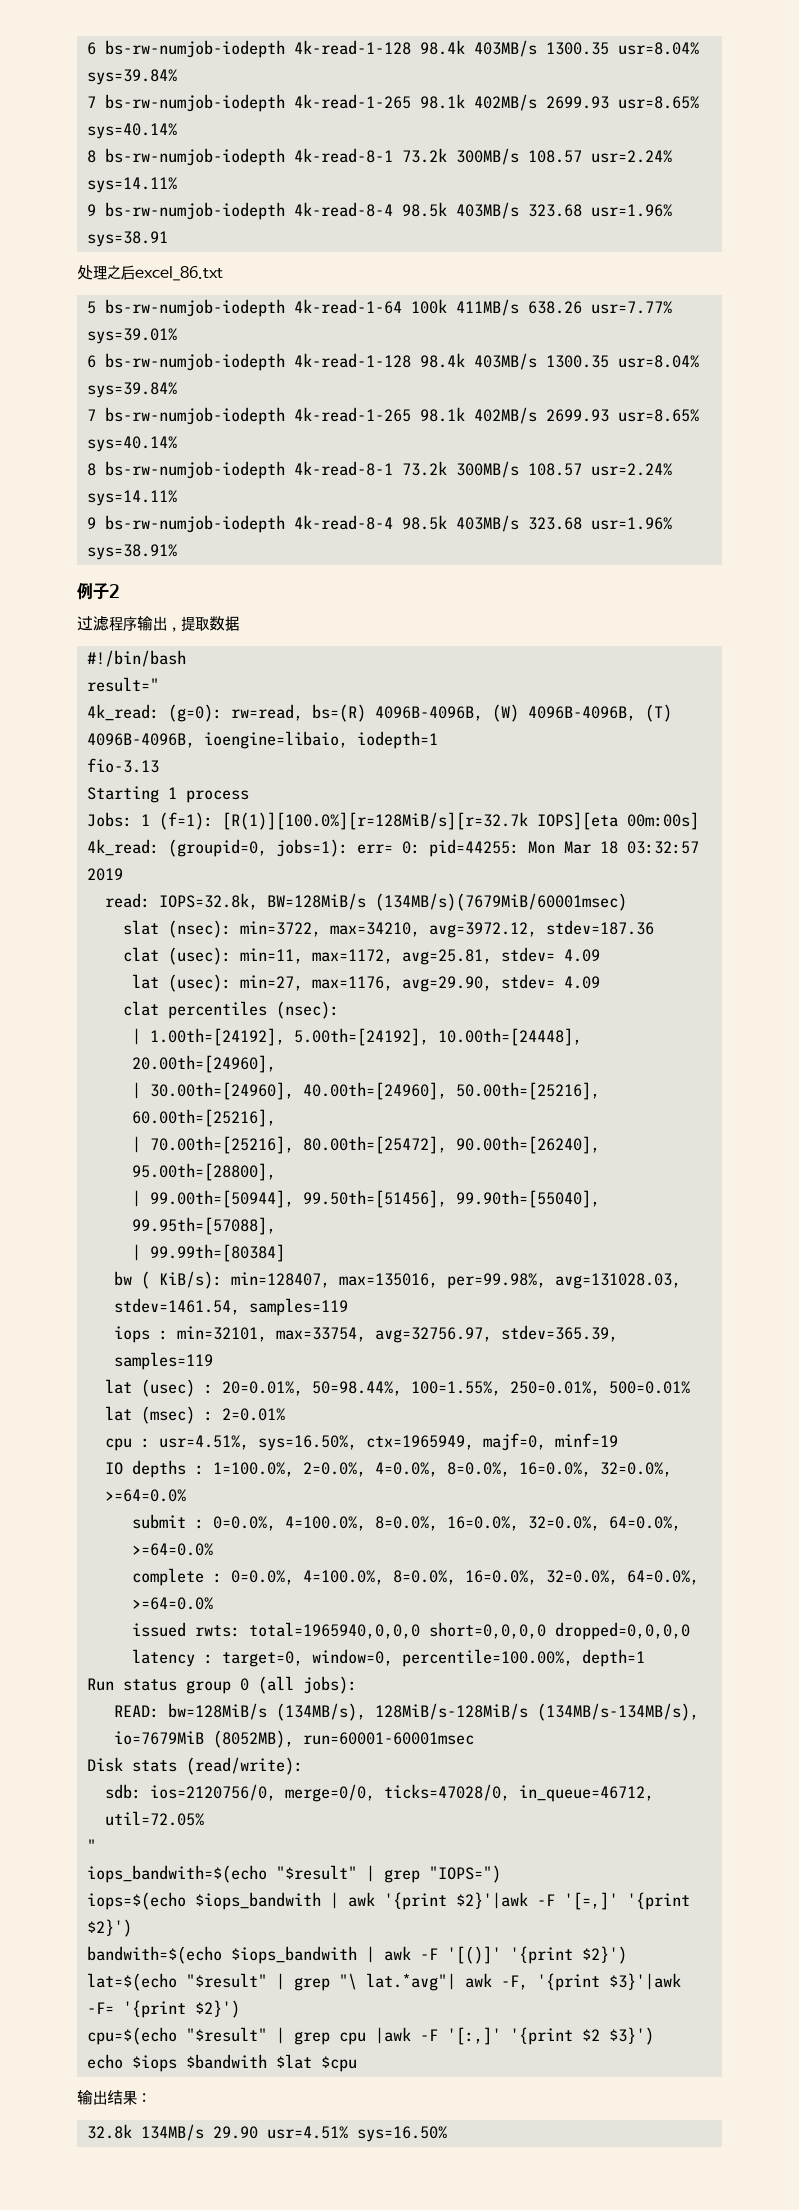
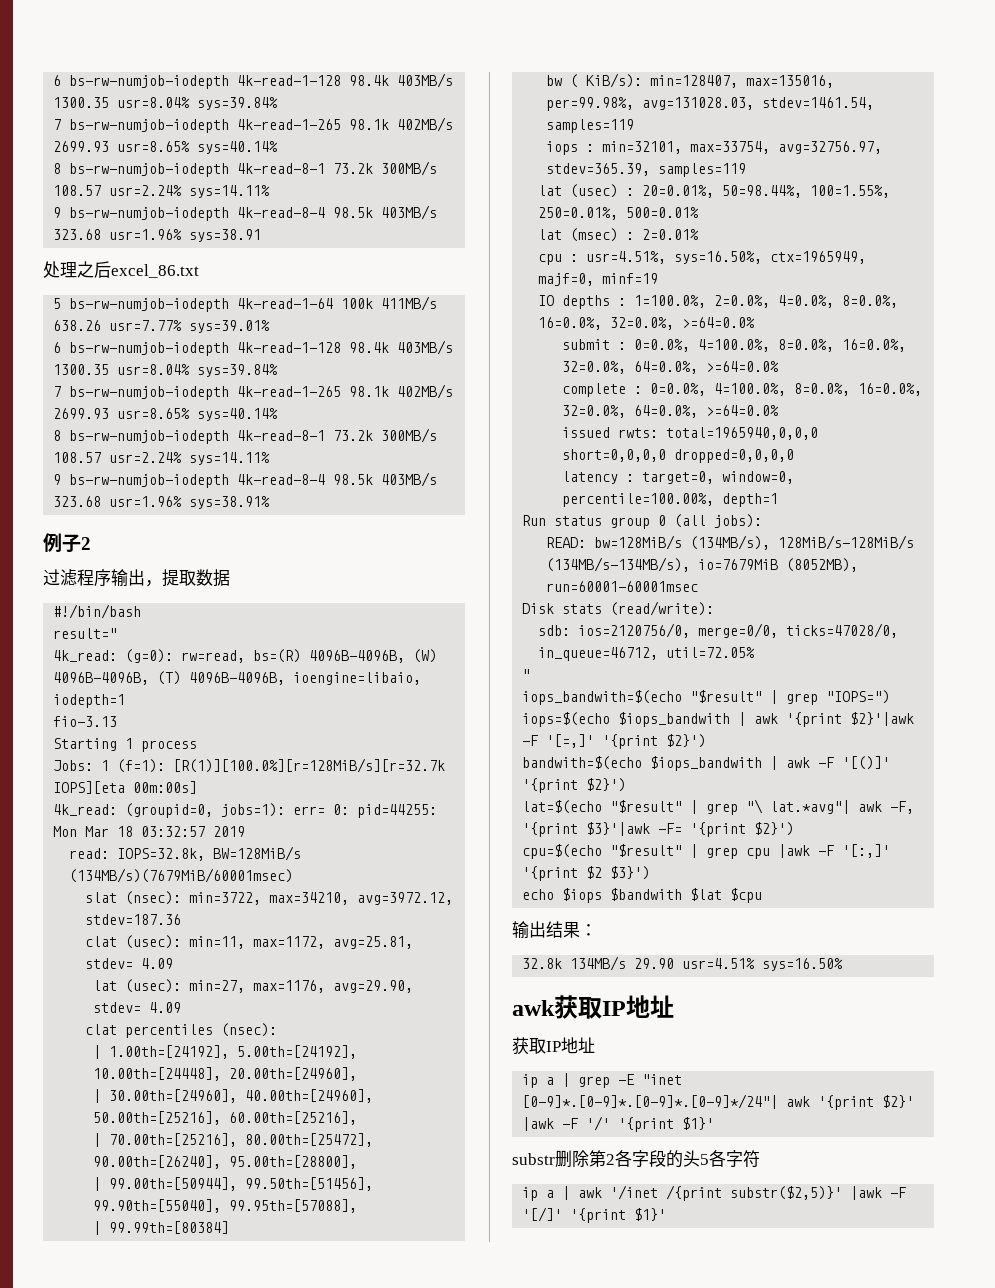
+ awk获取IP地址
+ 获取IP地址
+ ip a | grep -E "inet [0-9]*.[0-9]*.[0-9]*.[0-9]*/24"| awk '{print $2}' |awk -F '/' '{print $1}'
+ substr删除第2各字段的头5各字符
+ ip a | awk '/inet /{print substr($2,5)}' |awk -F '[/]' '{print $1}'

